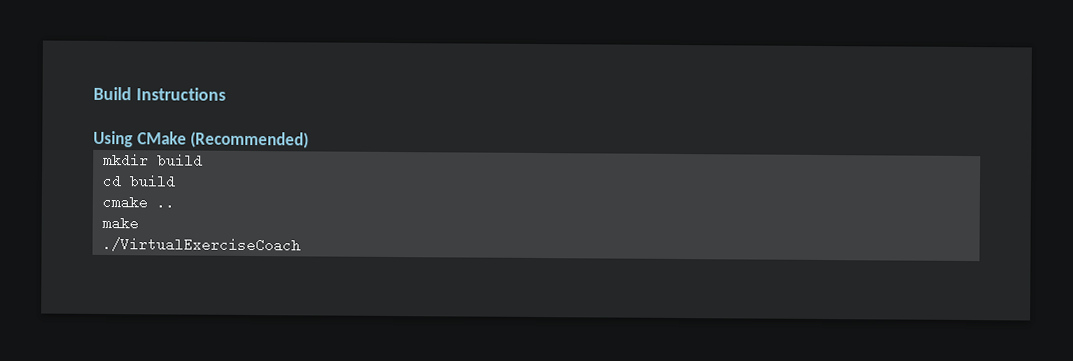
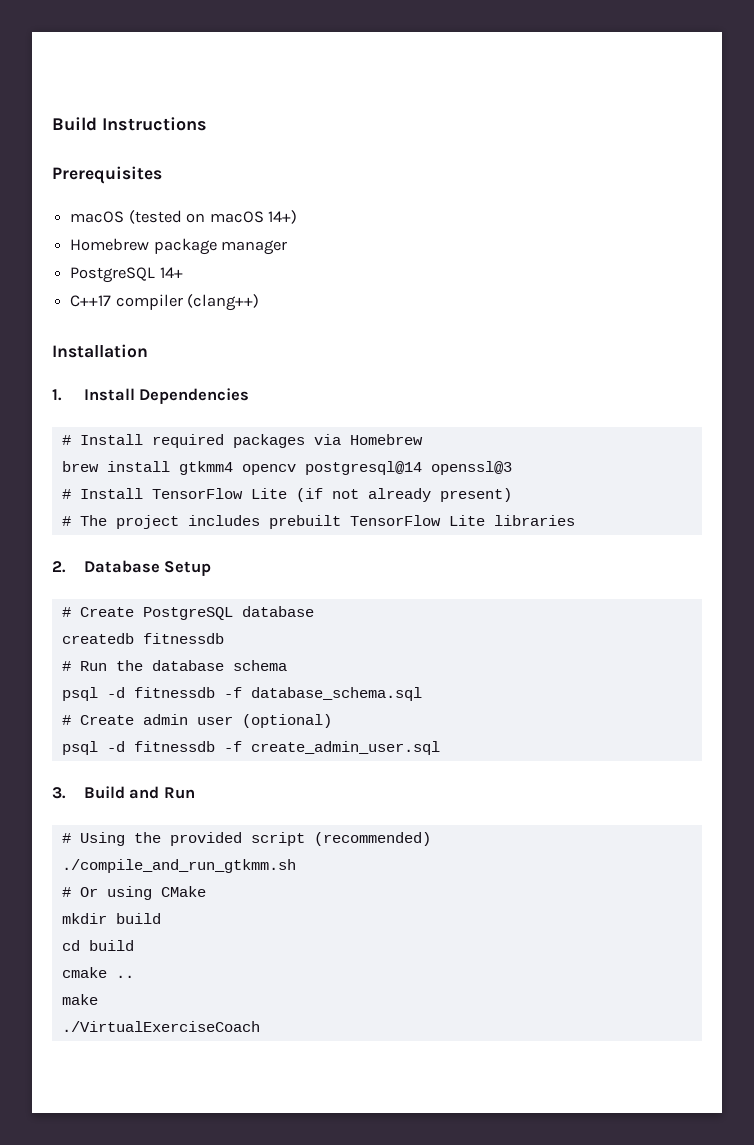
- Using CMake (Recommended)
+ Prerequisites
+ macOS (tested on macOS 14+)
+ Homebrew package manager
+ PostgreSQL 14+
+ C++17 compiler (clang++)
+ Installation
+ 1. Install Dependencies
+ # Install required packages via Homebrew
+ brew install gtkmm4 opencv postgresql@14 openssl@3
+ # Install TensorFlow Lite (if not already present)
+ # The project includes prebuilt TensorFlow Lite libraries
+ 2. Database Setup
+ # Create PostgreSQL database
+ createdb fitnessdb
+ # Run the database schema
+ psql -d fitnessdb -f database_schema.sql
+ # Create admin user (optional)
+ psql -d fitnessdb -f create_admin_user.sql
+ 3. Build and Run
+ # Using the provided script (recommended)
+ ./compile_and_run_gtkmm.sh
+ # Or using CMake

